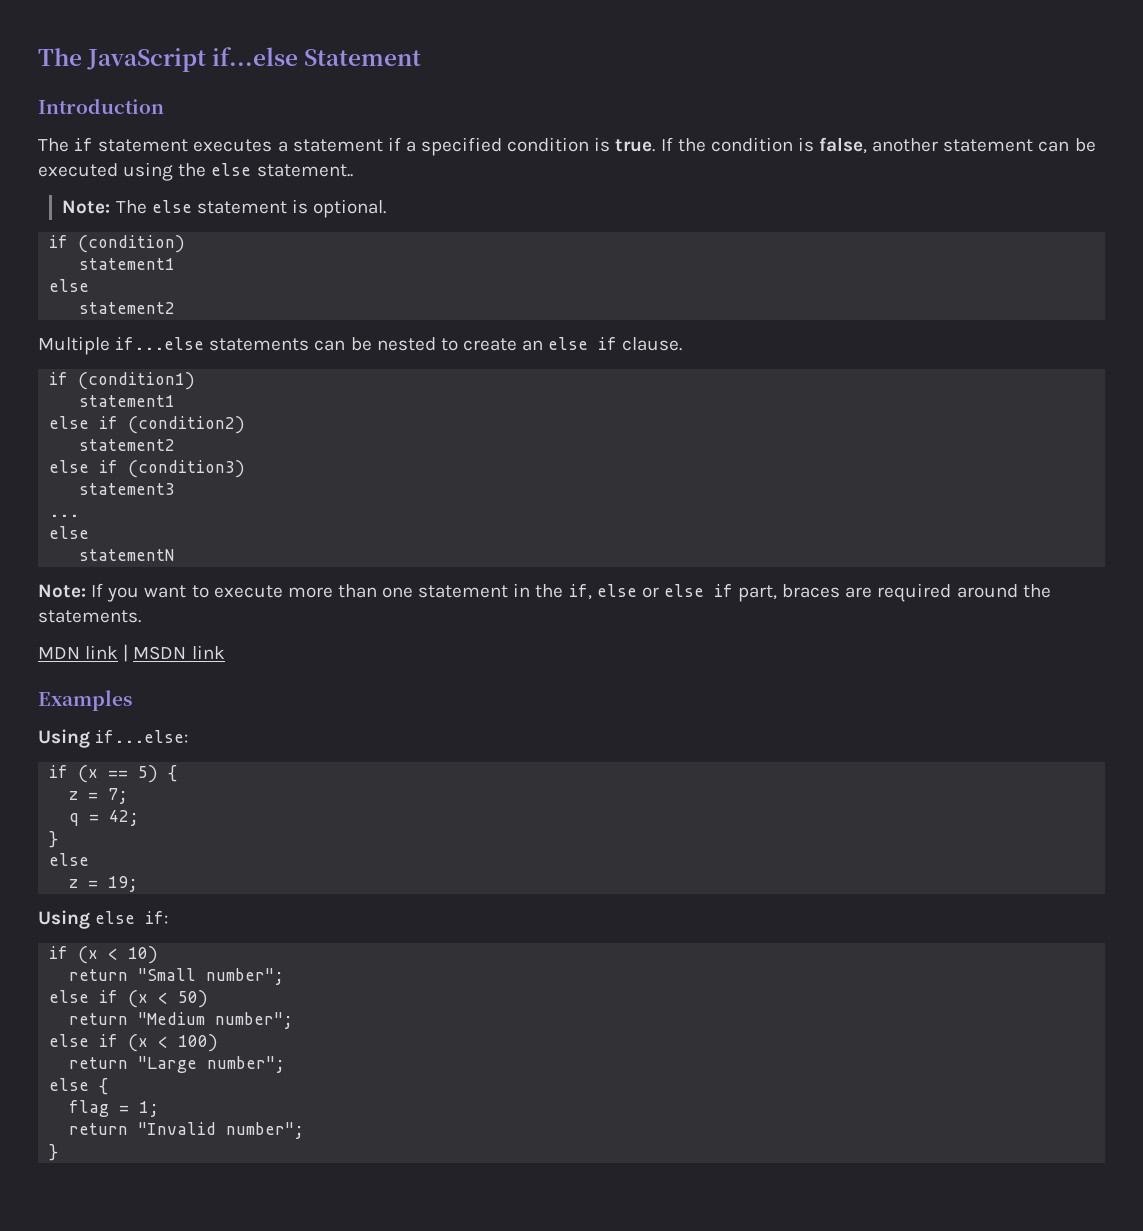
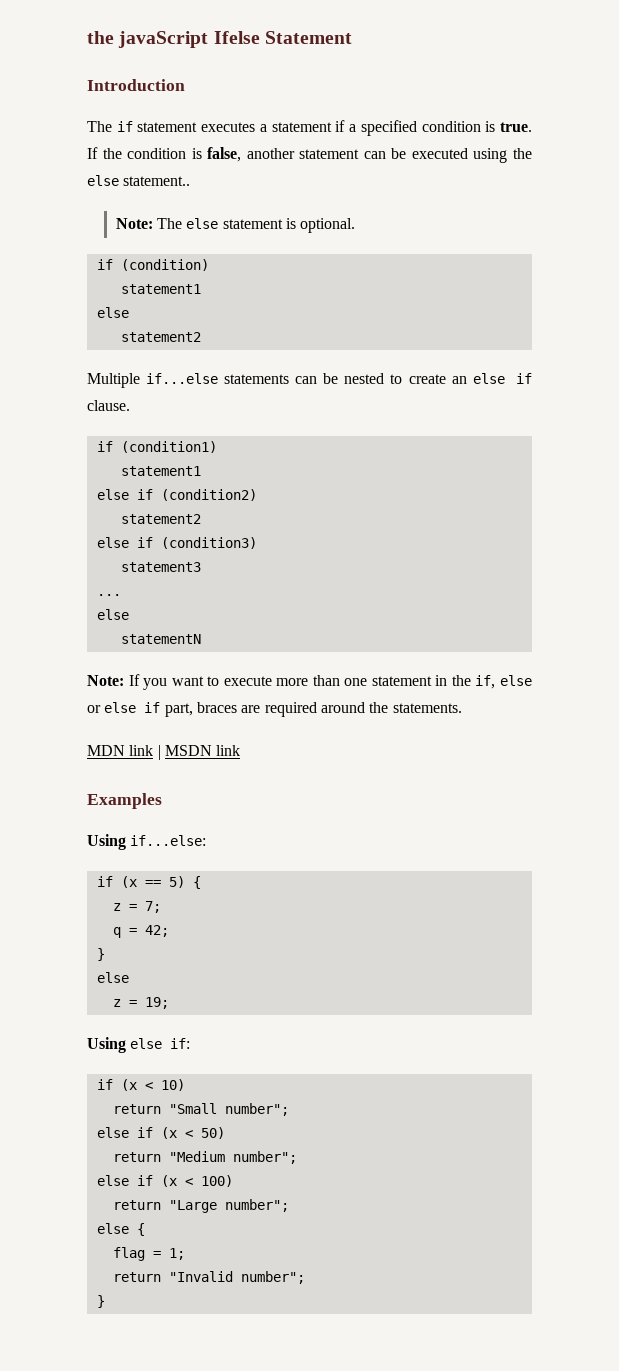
- The JavaScript if...else Statement
+ the javaScript Ifelse Statement

